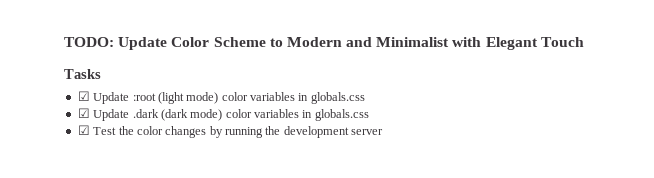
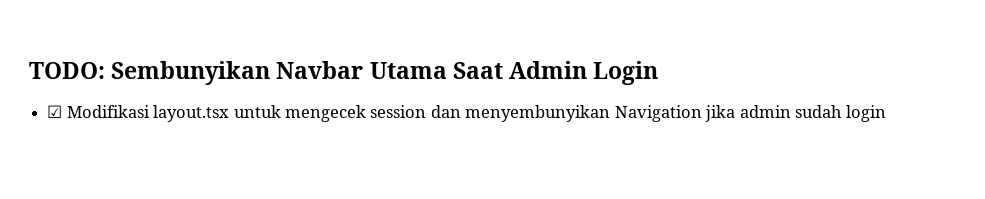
- TODO: Update Color Scheme to Modern and Minimalist with Elegant Touch
- Tasks
- ☑ Update :root (light mode) color variables in globals.css
- ☑ Update .dark (dark mode) color variables in globals.css
- ☑ Test the color changes by running the development server
+ TODO: Sembunyikan Navbar Utama Saat Admin Login
+ ☑ Modifikasi layout.tsx untuk mengecek session dan menyembunyikan Navigation jika admin sudah login

